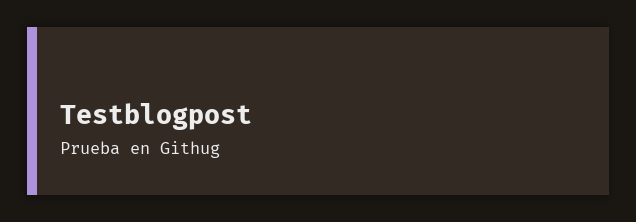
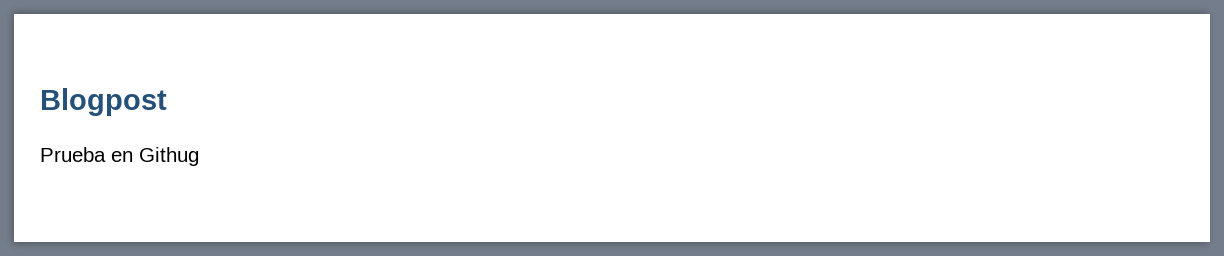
- Testblogpost
+ Blogpost

